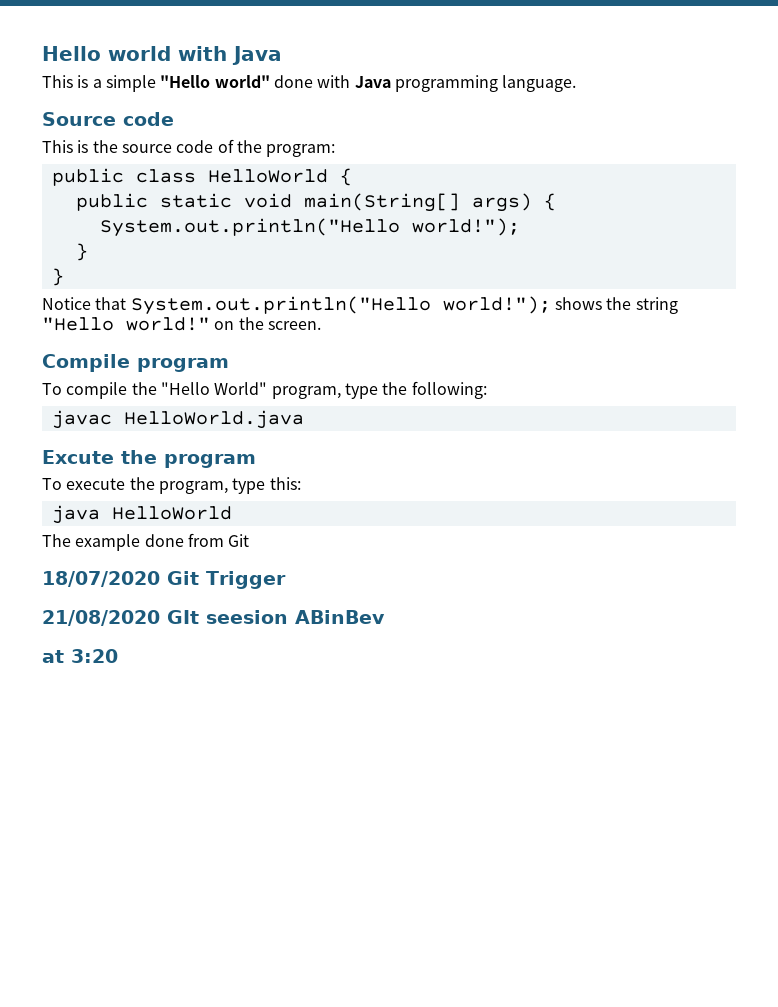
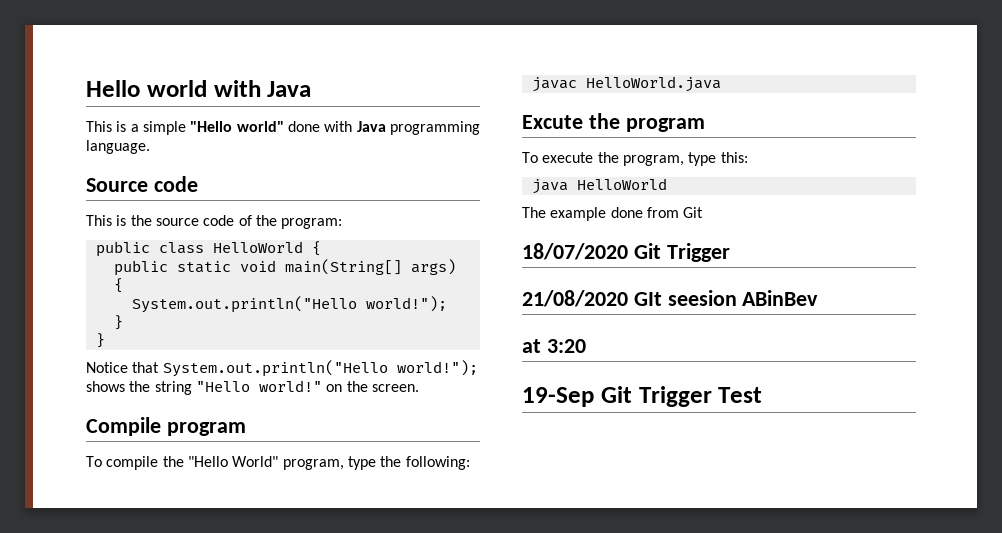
+ 19-Sep Git Trigger Test

